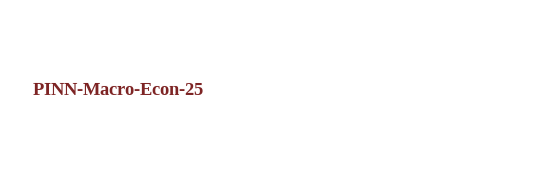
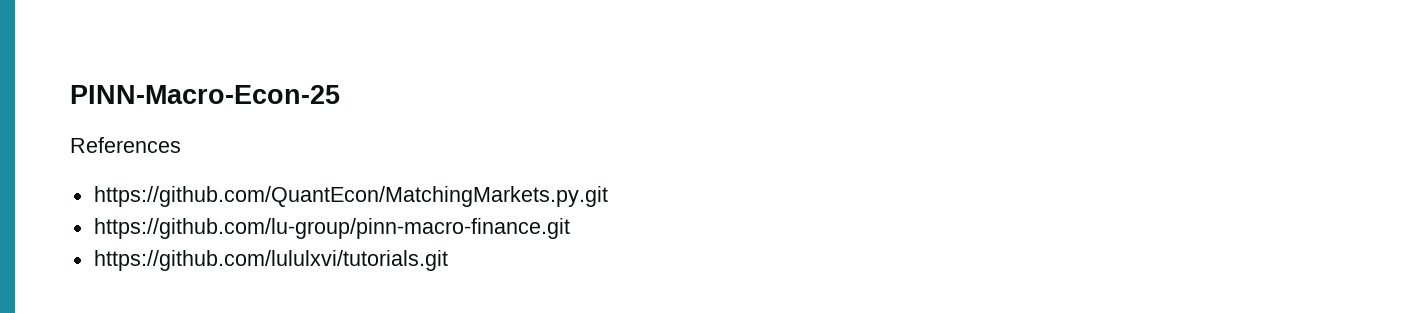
+ References
+ https://github.com/QuantEcon/MatchingMarkets.py.git
+ https://github.com/lu-group/pinn-macro-finance.git
+ https://github.com/lululxvi/tutorials.git

